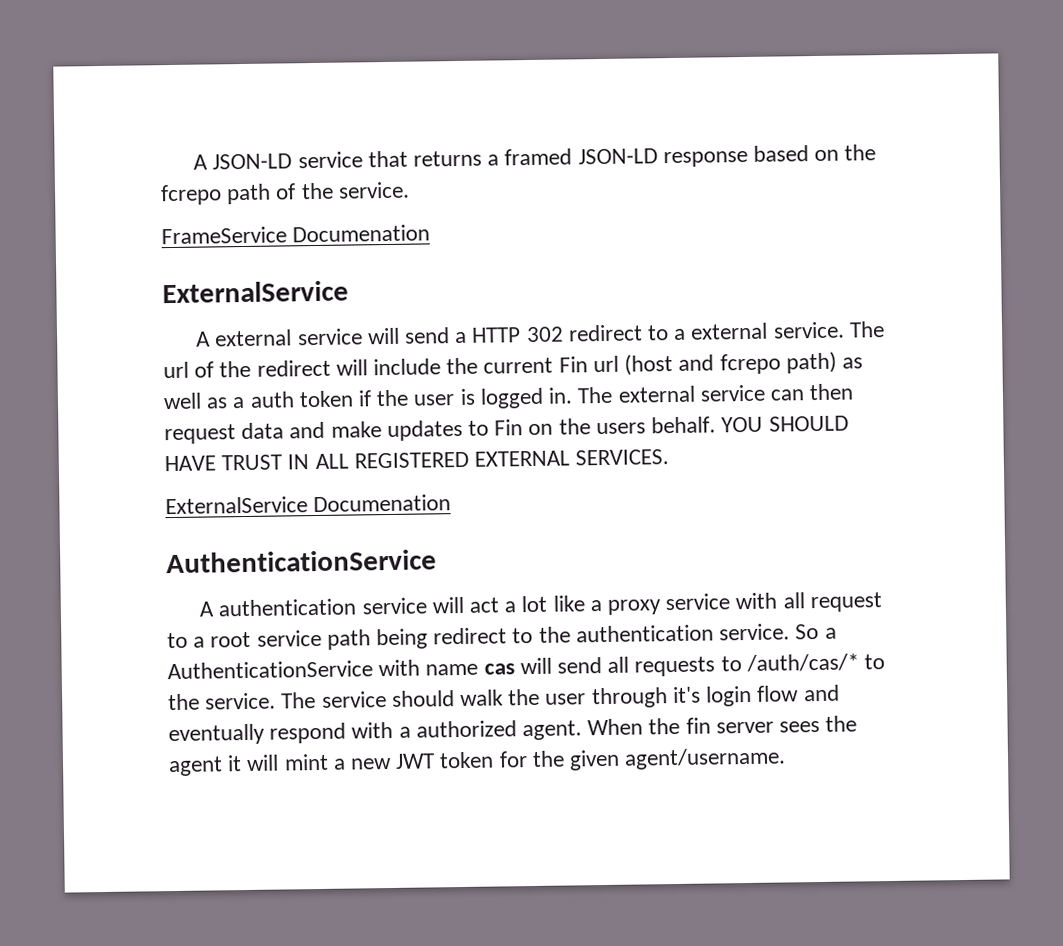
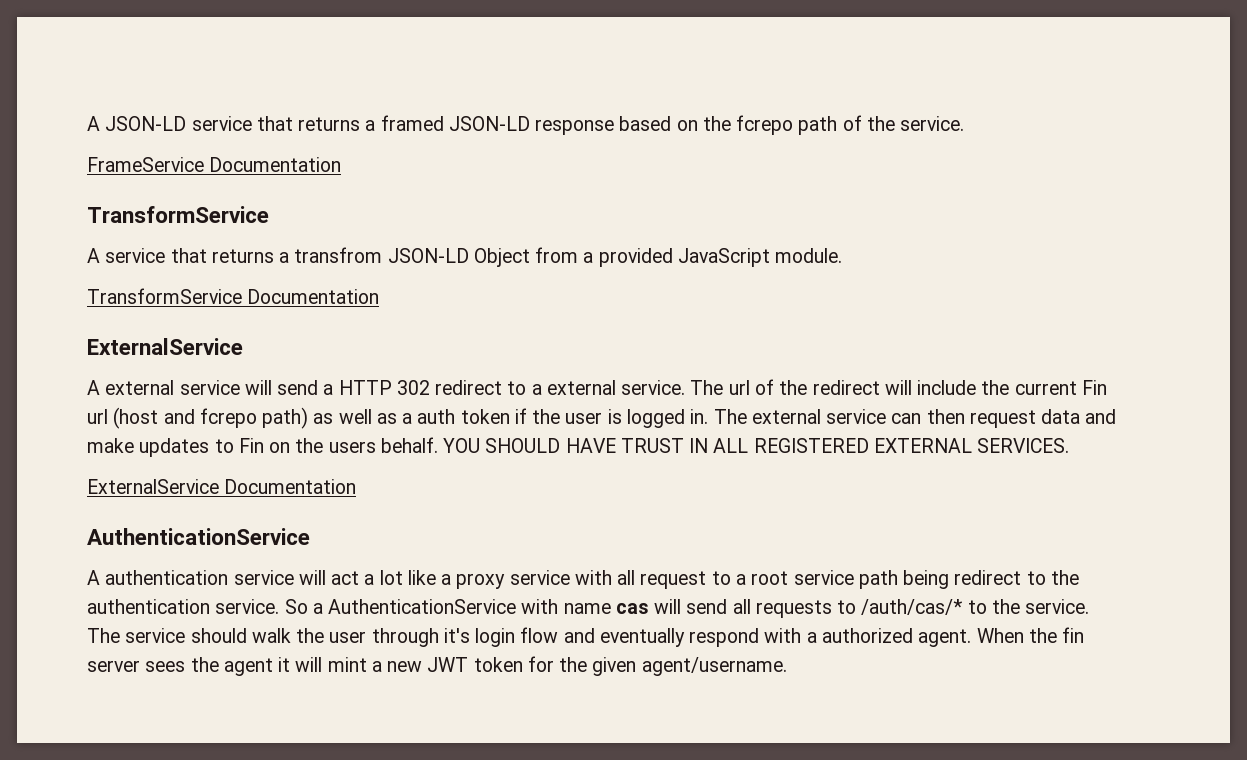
- FrameService Documenation
+ FrameService Documentation
+ TransformService
+ A service that returns a transfrom JSON-LD Object from a provided JavaScript module.
+ TransformService Documentation
- ExternalService Documenation
+ ExternalService Documentation

